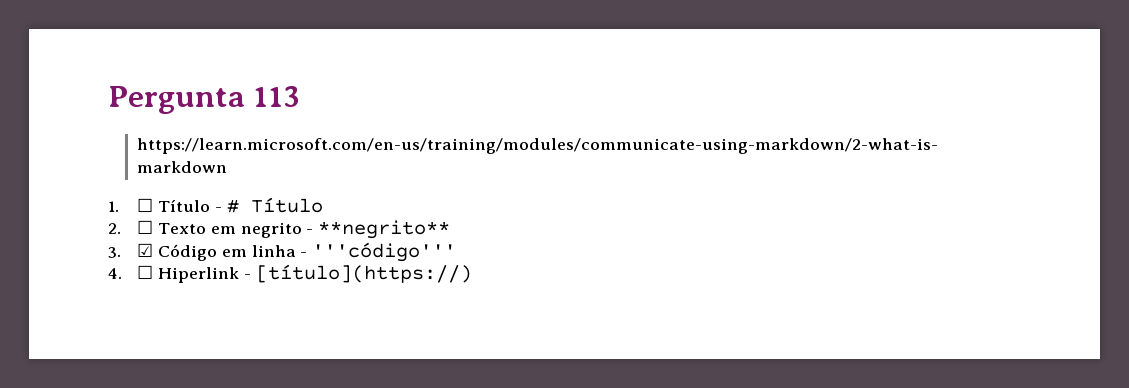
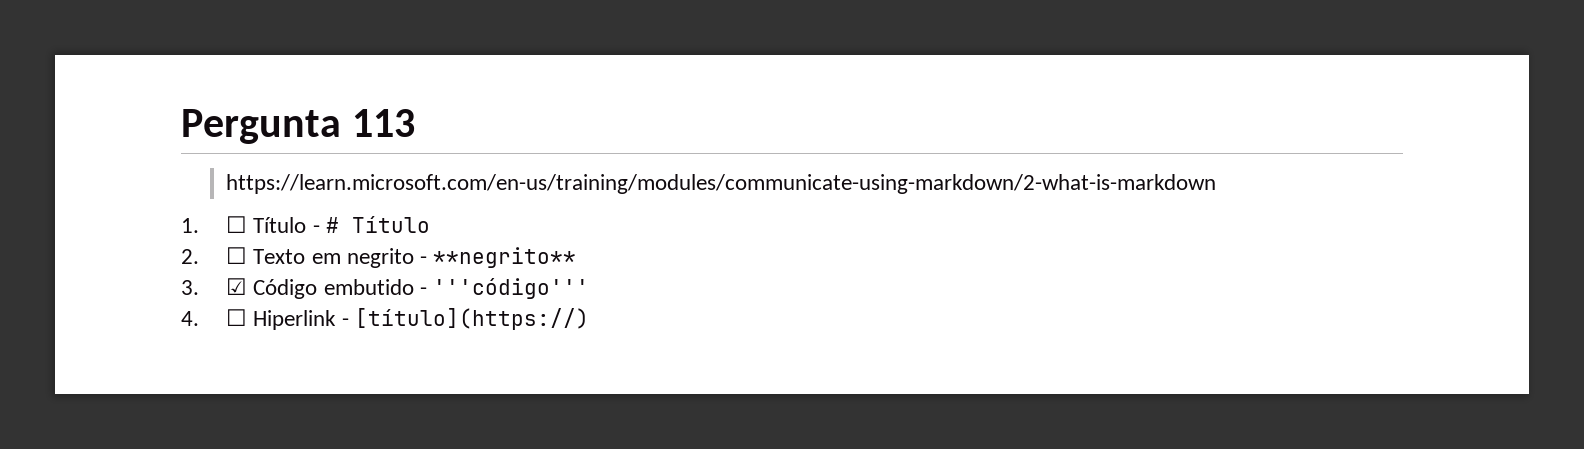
- 3. ☑ Código em linha - '''código'''
+ 3. ☑ Código embutido - '''código'''

